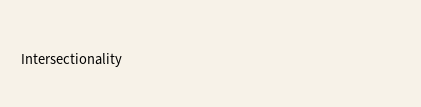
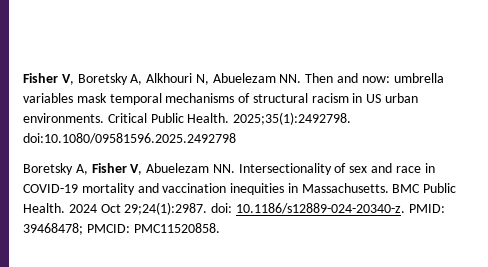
- Intersectionality
+ Fisher V, Boretsky A, Alkhouri N, Abuelezam NN. Then and now: umbrella variables mask temporal mechanisms of structural racism in US urban environments. Critical Public Health. 2025;35(1):2492798. doi:10.1080/09581596.2025.2492798
+ Boretsky A, Fisher V, Abuelezam NN. Intersectionality of sex and race in COVID-19 mortality and vaccination inequities in Massachusetts. BMC Public Health. 2024 Oct 29;24(1):2987. doi: 10.1186/s12889-024-20340-z. PMID: 39468478; PMCID: PMC11520858.

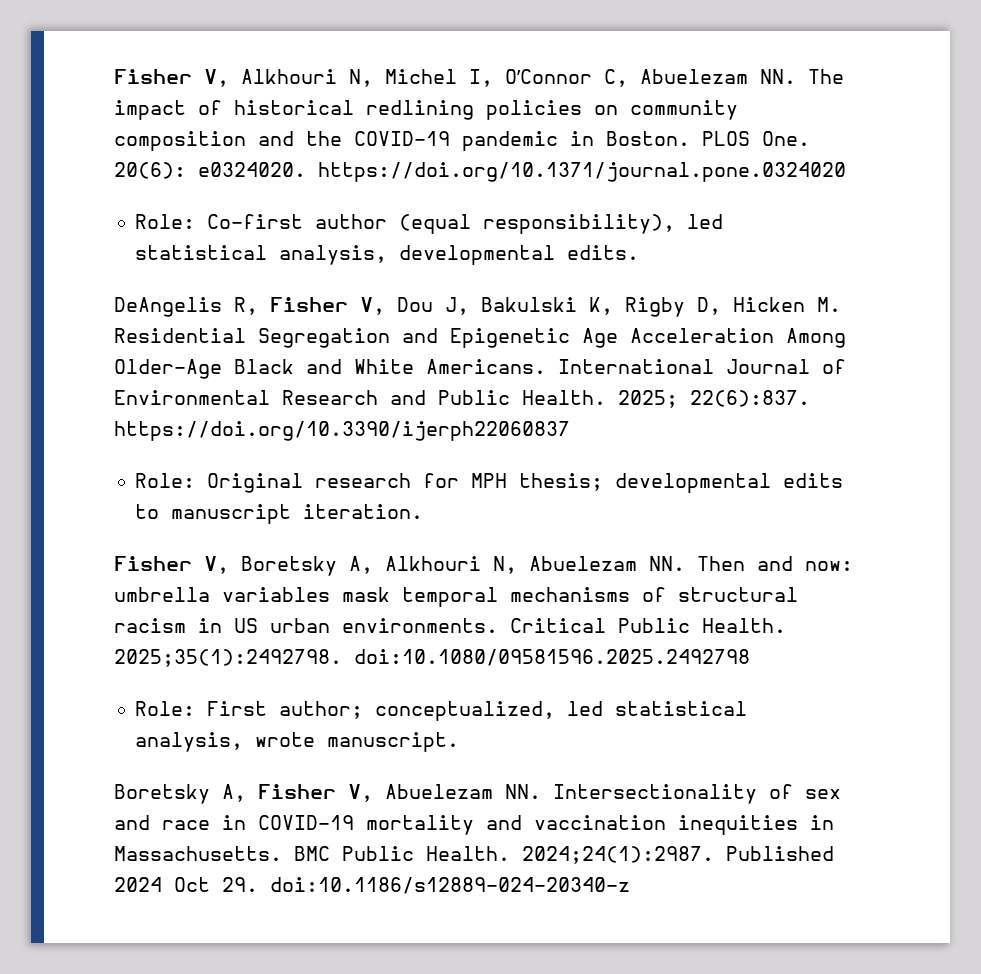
+ Fisher V, Alkhouri N, Michel I, O’Connor C, Abuelezam NN. The impact of historical redlining policies on community composition and the COVID-19 pandemic in Boston. PLOS One. 20(6): e0324020. https://doi.org/10.1371/journal.pone.0324020
+ Role: Co-first author (equal responsibility), led statistical analysis, developmental edits.
+ DeAngelis R, Fisher V, Dou J, Bakulski K, Rigby D, Hicken M. Residential Segregation and Epigenetic Age Acceleration Among Older-Age Black and White Americans. International Journal of Environmental Research and Public Health. 2025; 22(6):837. https://doi.org/10.3390/ijerph22060837
+ Role: Original research for MPH thesis; developmental edits to manuscript iteration.
+ Role: First author; conceptualized, led statistical analysis, wrote manuscript.
- 2024 Oct 29;24(1):2987. doi: 10.1186/s12889-024-20340-z. PMID: 39468478; PMCID: PMC11520858.
+ 2024;24(1):2987. Published 2024 Oct 29. doi:10.1186/s12889-024-20340-z

